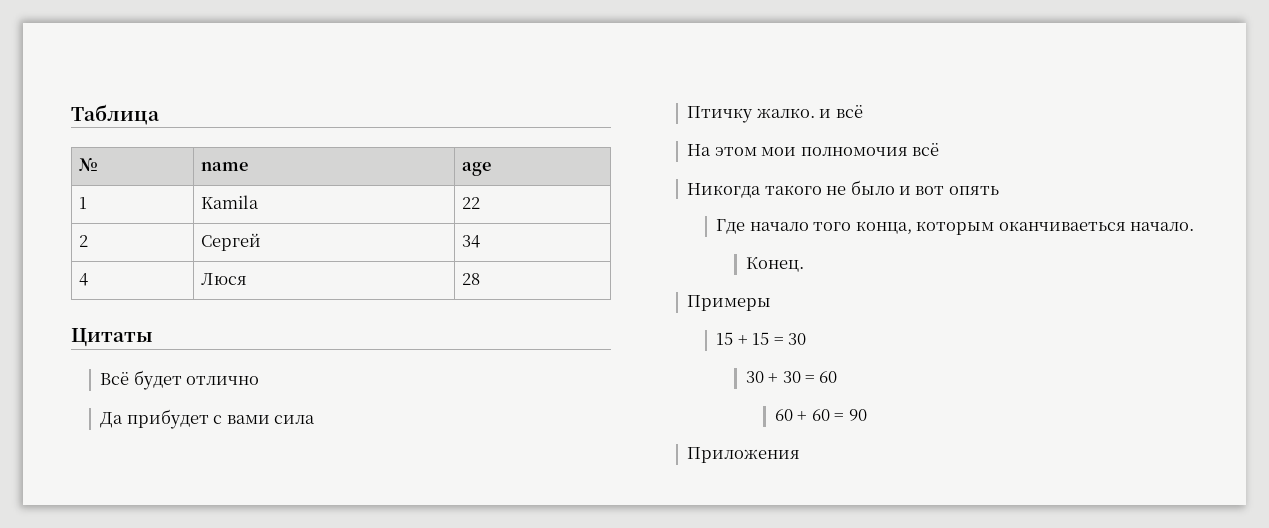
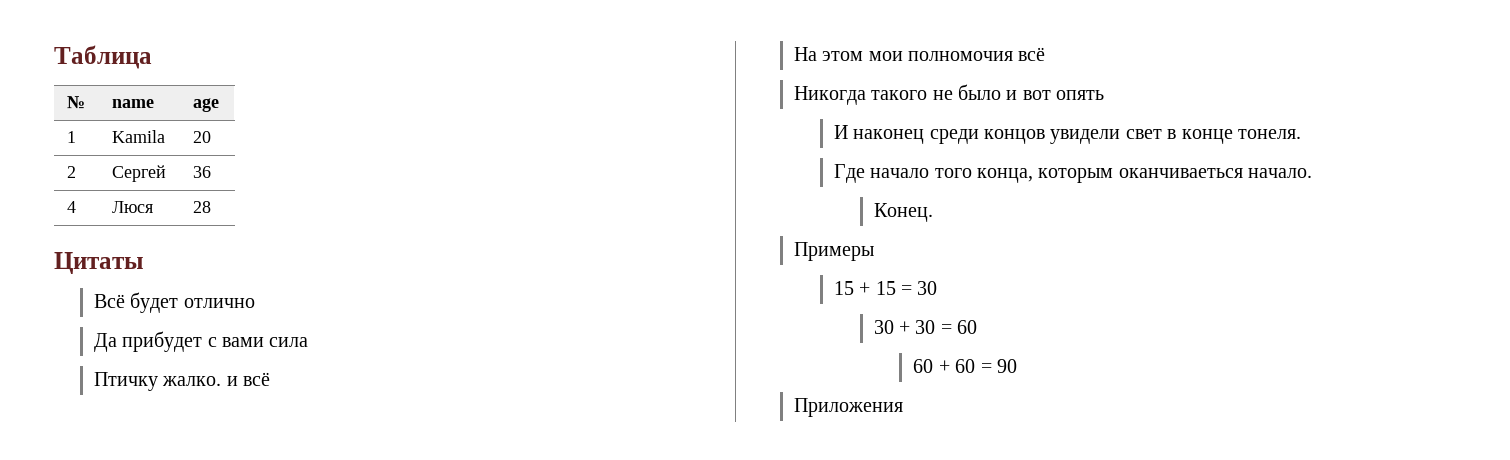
- 1 | Kamila | 22
+ 1 | Kamila | 20
- 2 | Сергей | 34
+ 2 | Сергей | 36
+ И наконец среди концов увидели свет в конце тонеля.

